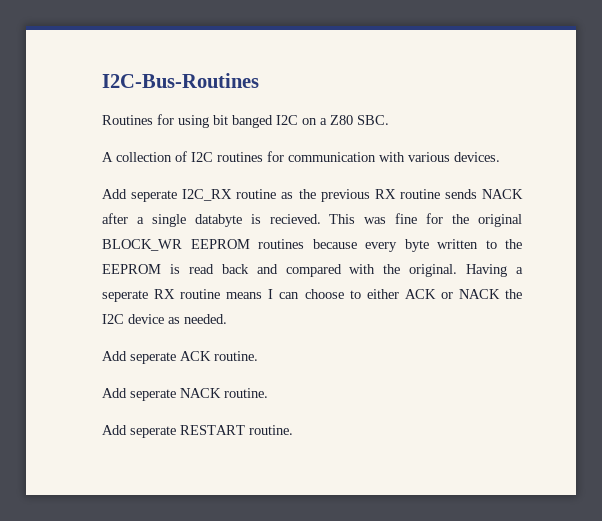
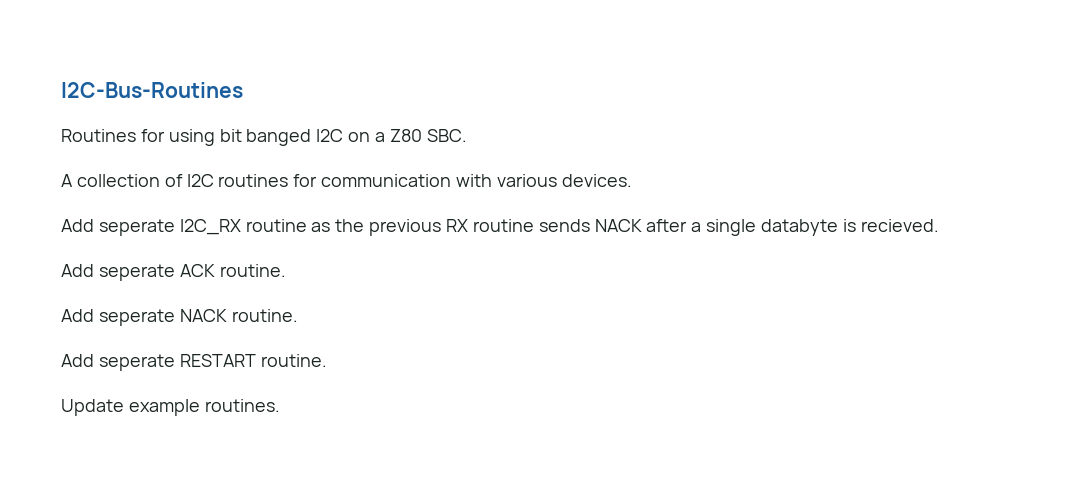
- This was fine for the original BLOCK_WR EEPROM routines because every byte written to the EEPROM is read back and compared with the original. Having a seperate RX routine means I can choose to either ACK or NACK the I2C device as needed.
+ Update example routines.

